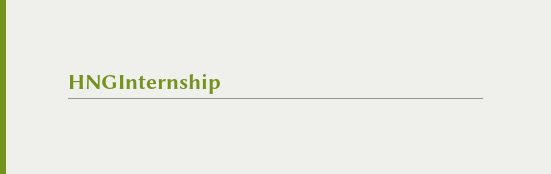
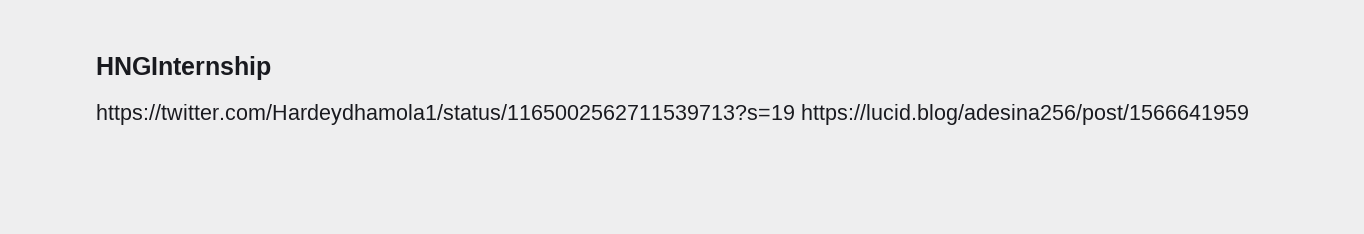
+ https://twitter.com/Hardeydhamola1/status/1165002562711539713?s=19 https://lucid.blog/adesina256/post/1566641959

